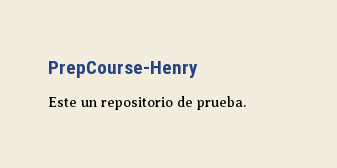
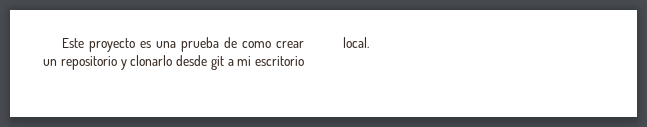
- PrepCourse-Henry
- Este un repositorio de prueba.
+ Este proyecto es una prueba de como crear un repositorio y clonarlo desde git a mi escritorio local.

